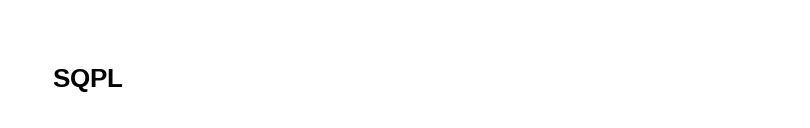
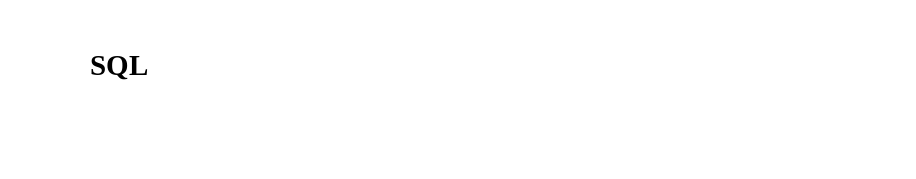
- SQPL
+ SQL

